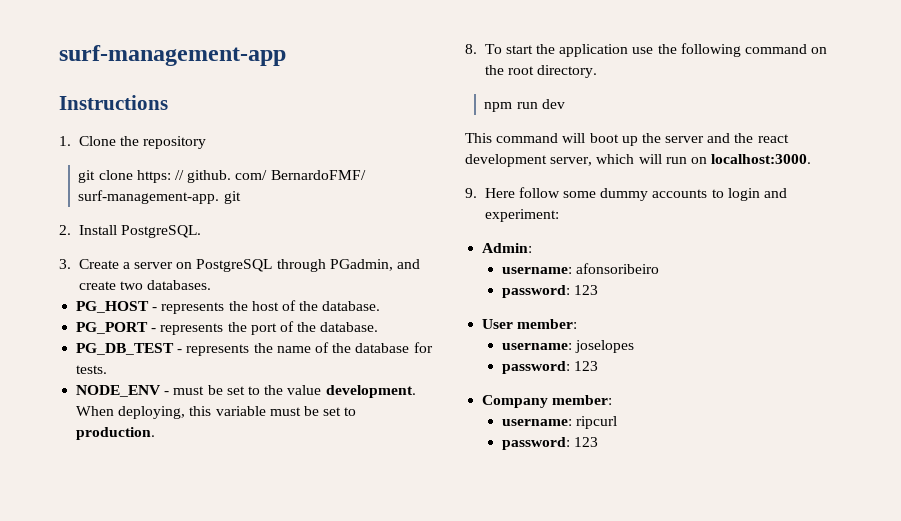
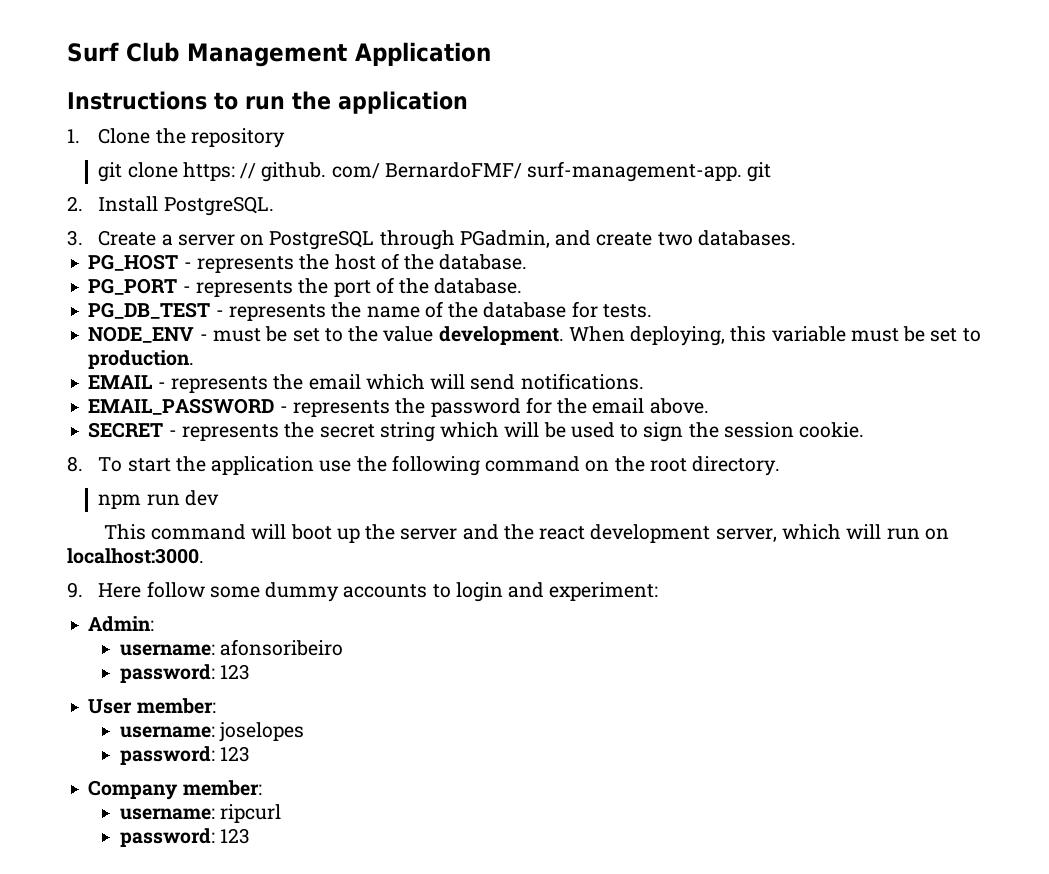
- surf-management-app
- Instructions
+ Surf Club Management Application
+ Instructions to run the application
+ EMAIL - represents the email which will send notifications.
+ EMAIL_PASSWORD - represents the password for the email above.
+ SECRET - represents the secret string which will be used to sign the session cookie.

